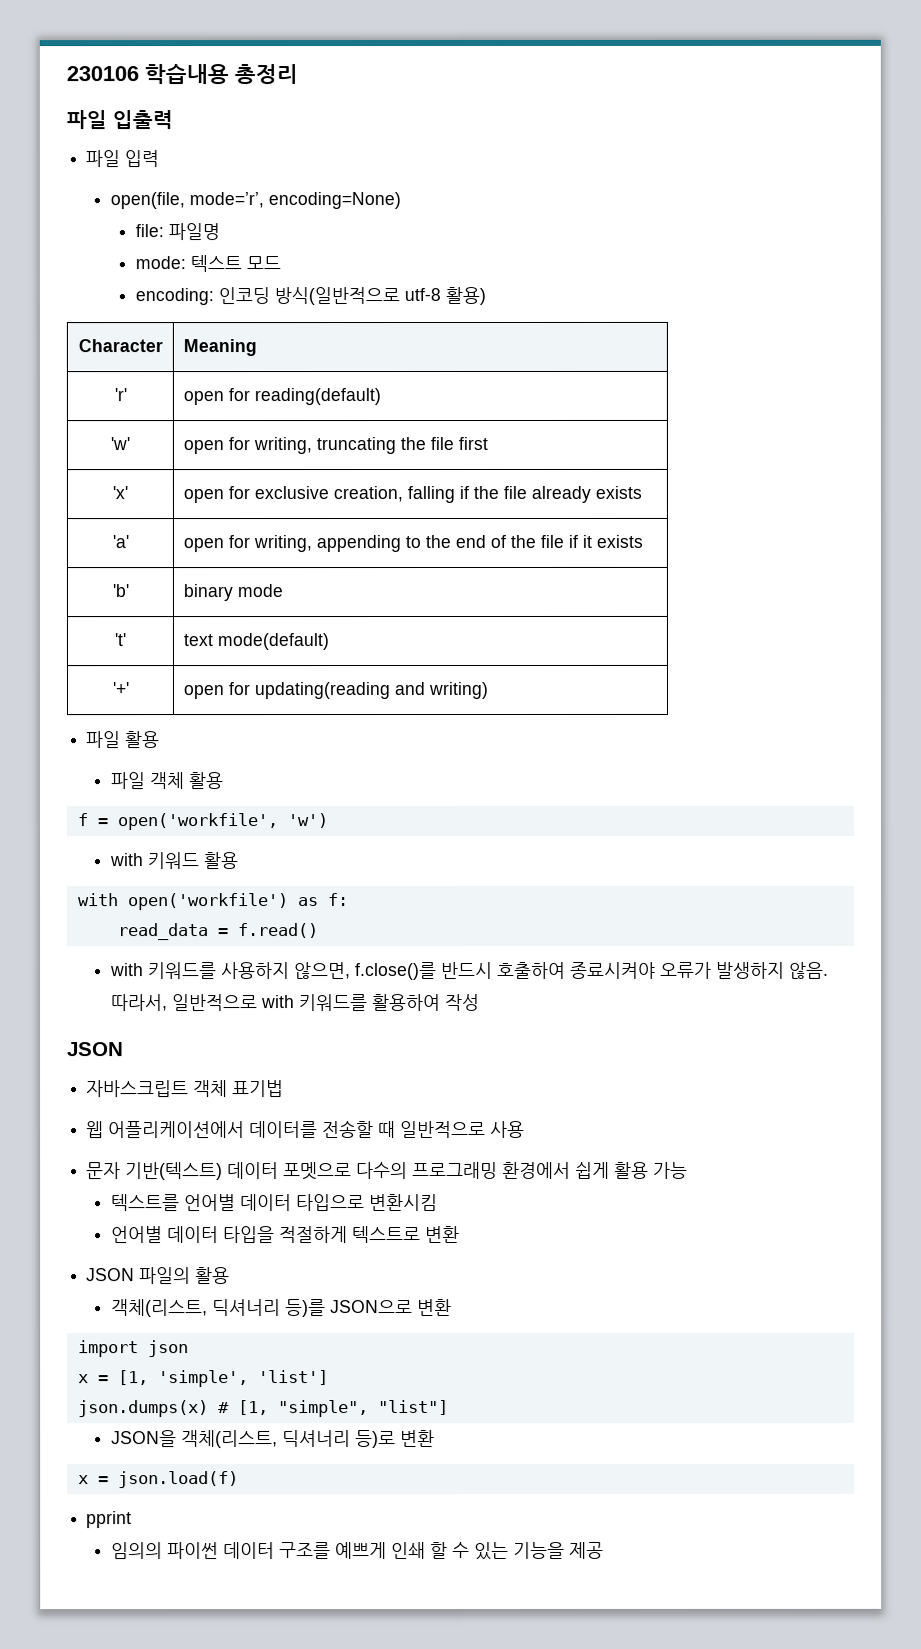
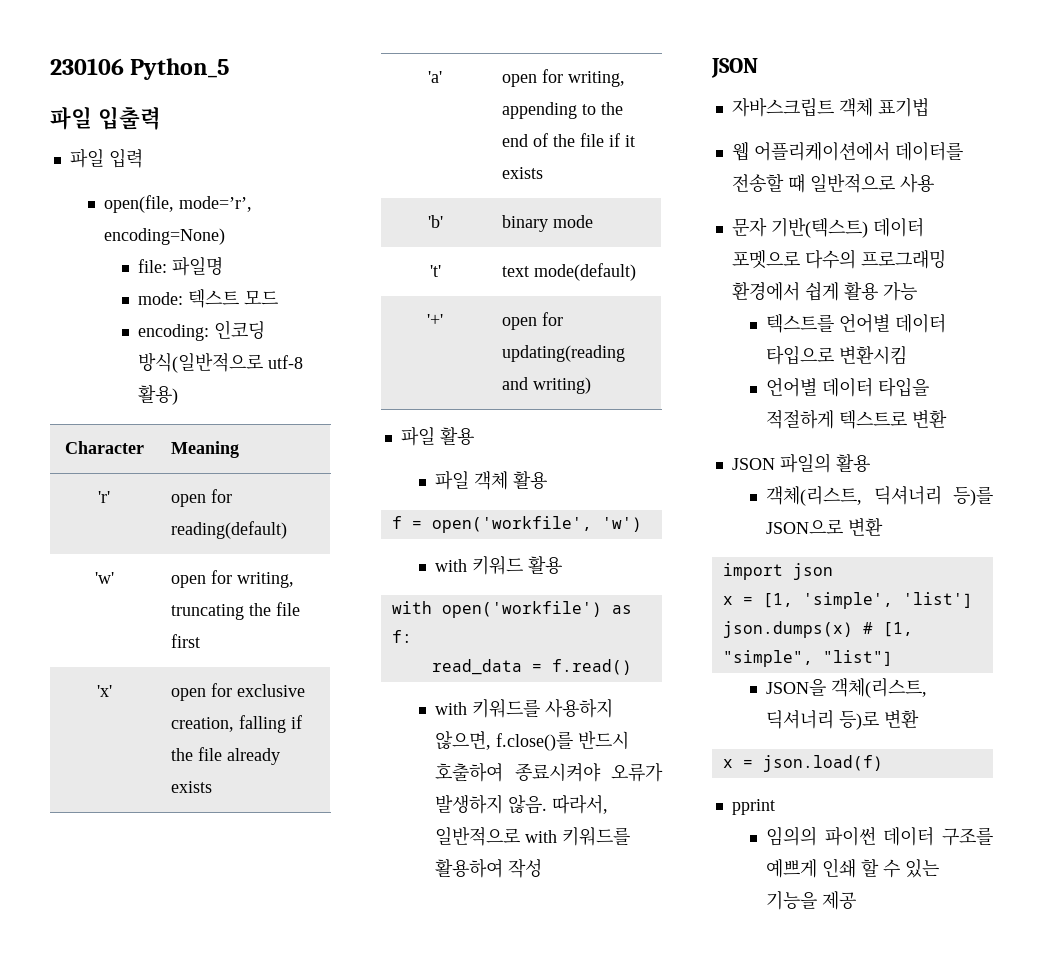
- 230106 학습내용 총정리
+ 230106 Python_5

